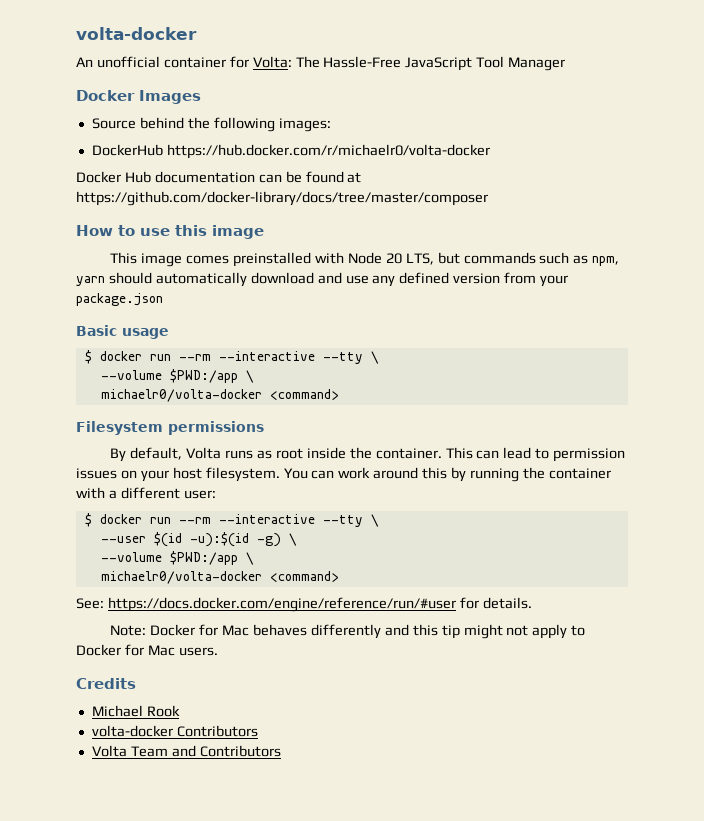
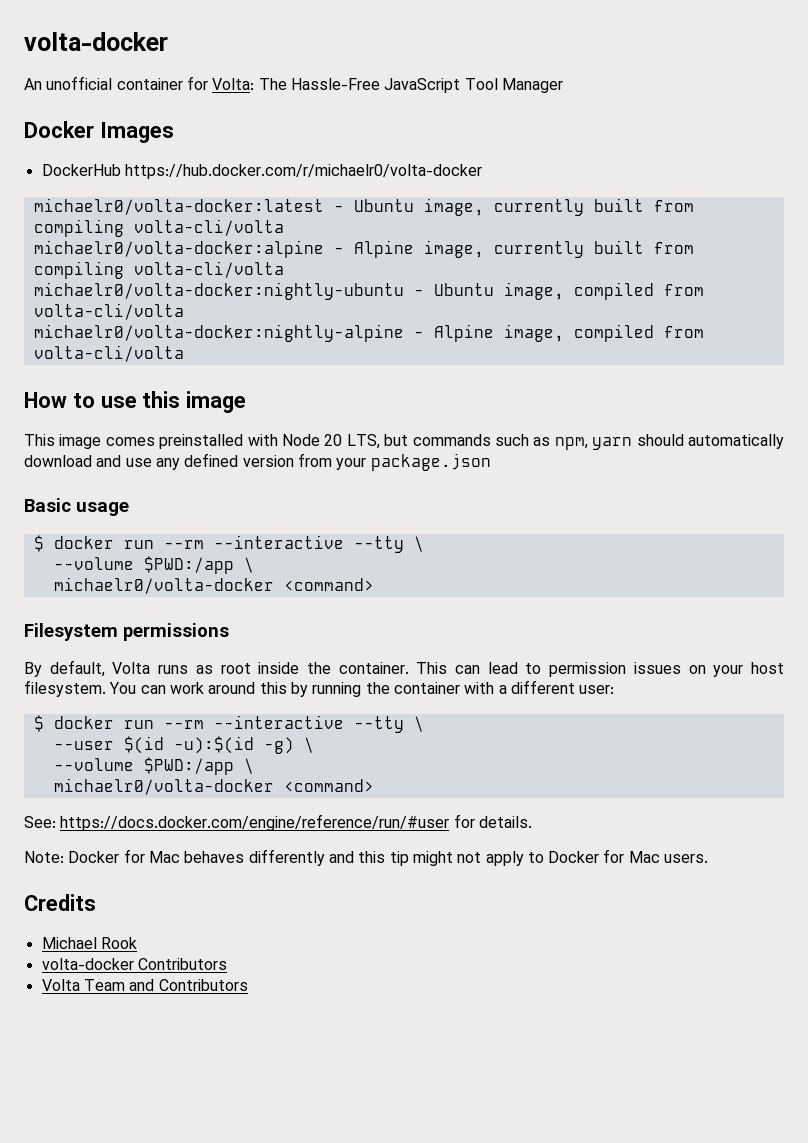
- Source behind the following images:
  DockerHub https://hub.docker.com/r/michaelr0/volta-docker
- Docker Hub documentation can be found at https://github.com/docker-library/docs/tree/master/composer
+ michaelr0/volta-docker:latest - Ubuntu image, currently built from compiling volta-cli/volta
+ michaelr0/volta-docker:alpine - Alpine image, currently built from compiling volta-cli/volta
+ michaelr0/volta-docker:nightly-ubuntu - Ubuntu image, compiled from volta-cli/volta
+ michaelr0/volta-docker:nightly-alpine - Alpine image, compiled from volta-cli/volta

